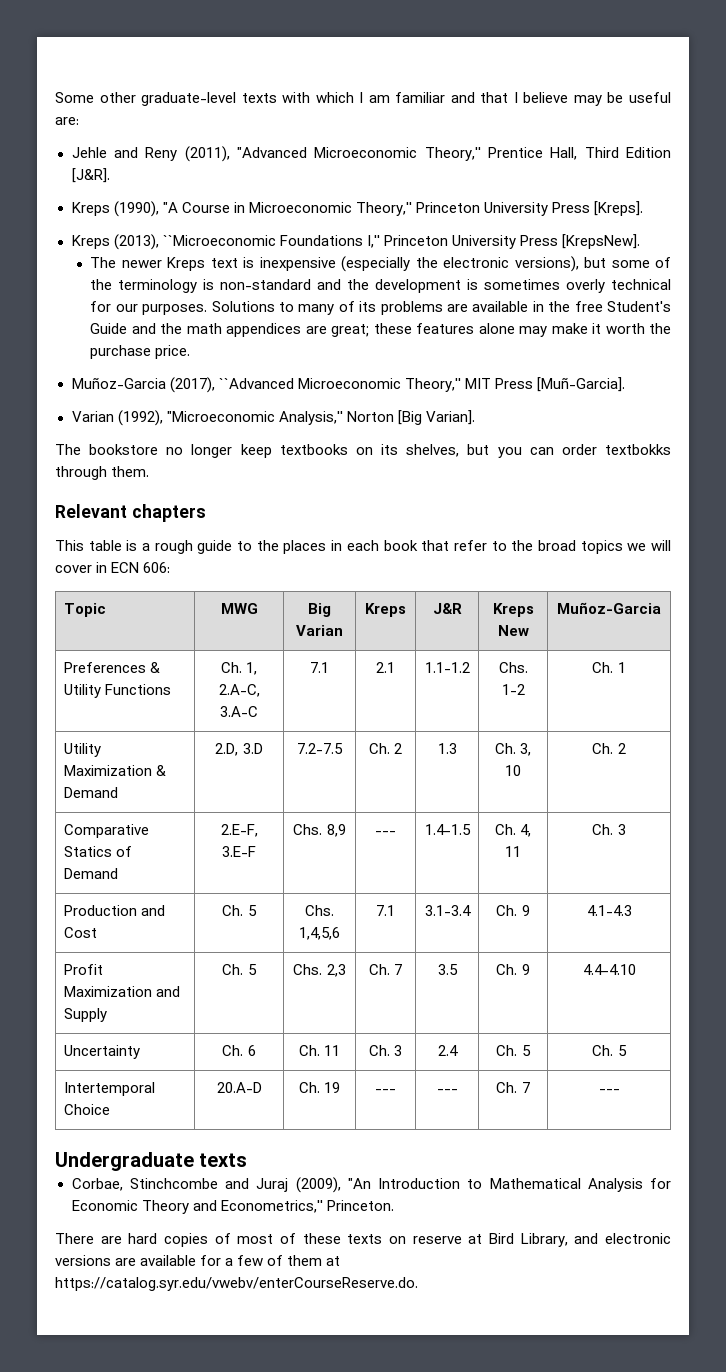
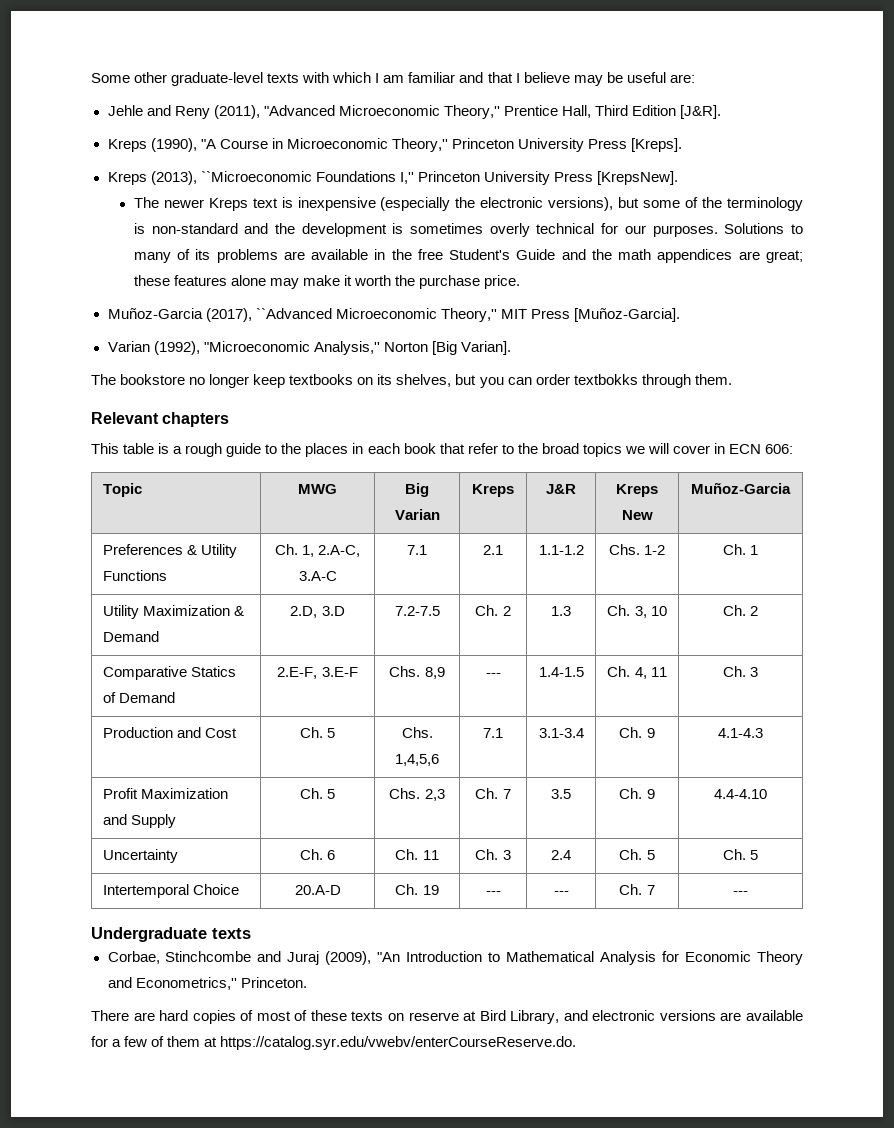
- Muñoz-Garcia (2017), ``Advanced Microeconomic Theory,'' MIT Press [Muñ-Garcia].
+ Muñoz-Garcia (2017), ``Advanced Microeconomic Theory,'' MIT Press [Muñoz-Garcia].

